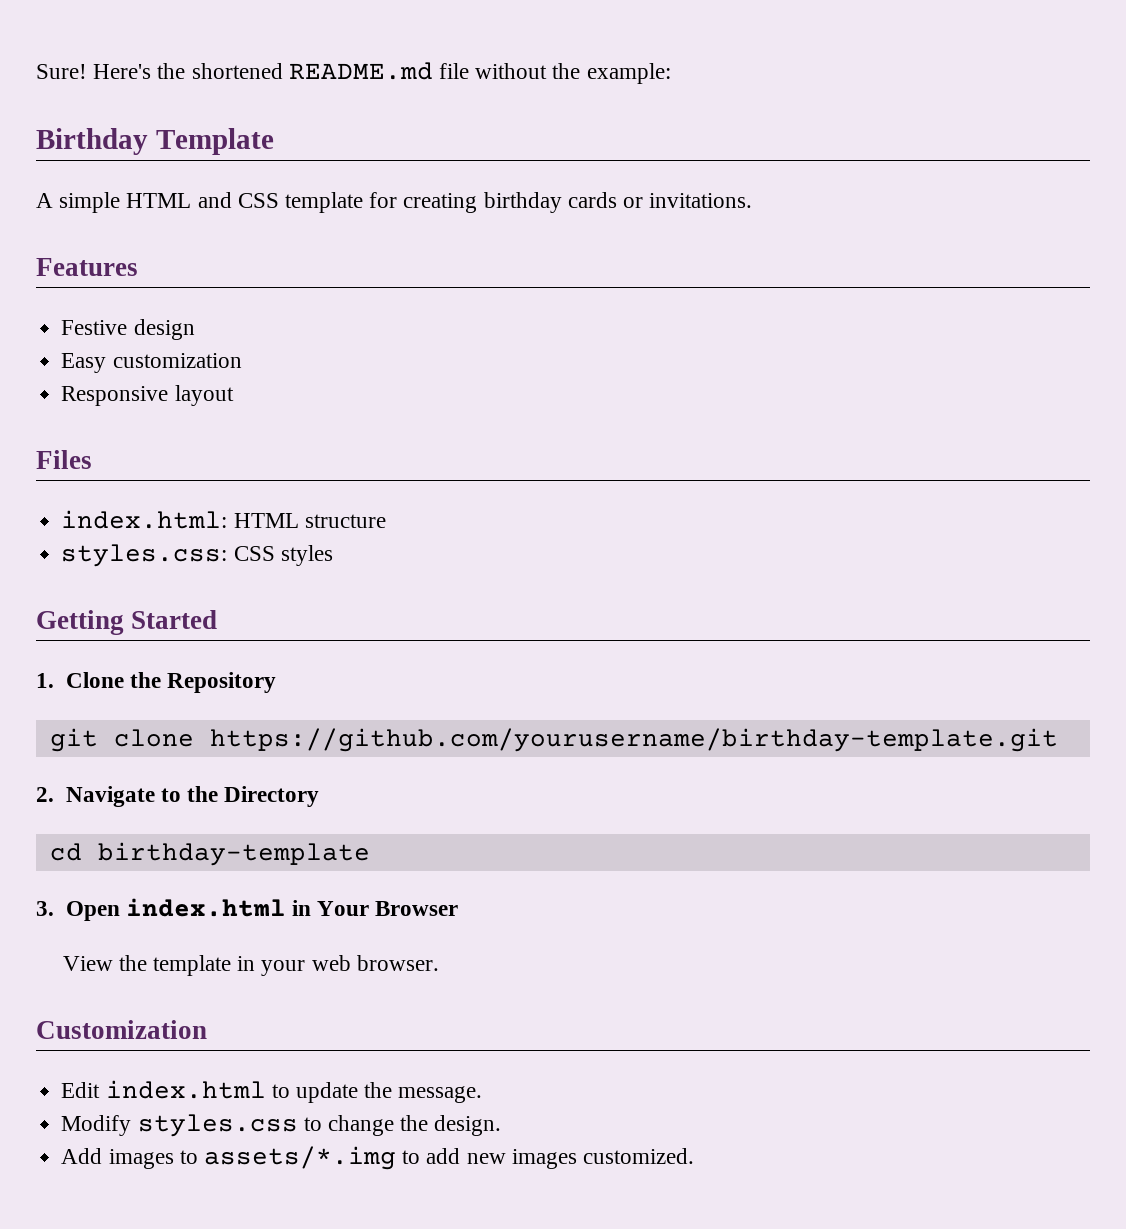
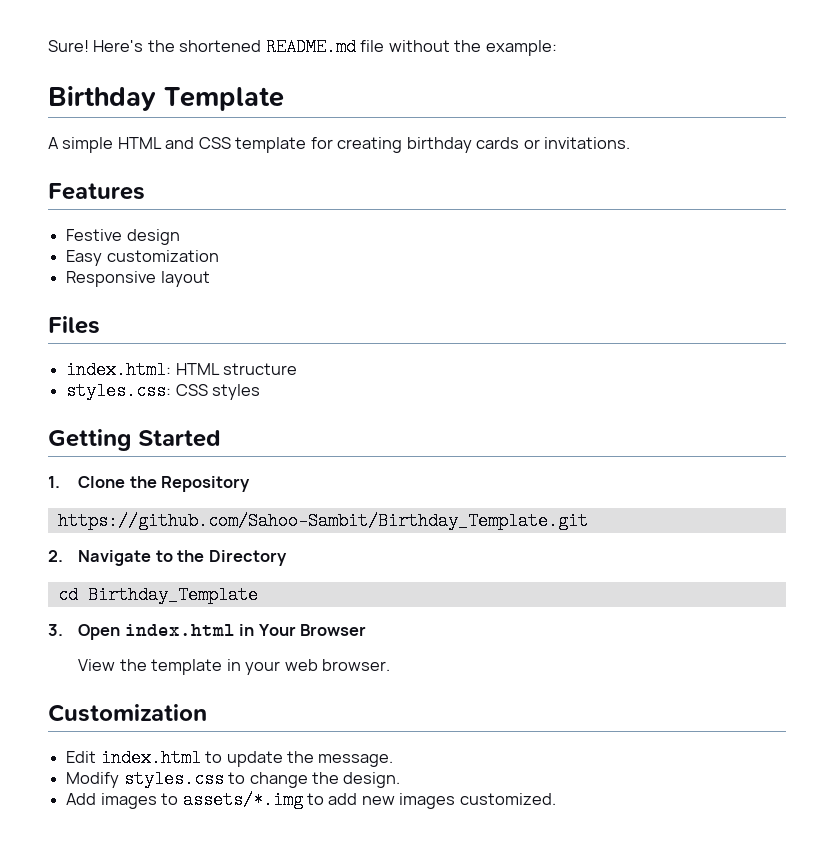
- git clone https://github.com/yourusername/birthday-template.git
+ https://github.com/Sahoo-Sambit/Birthday_Template.git
- cd birthday-template
+ cd Birthday_Template

